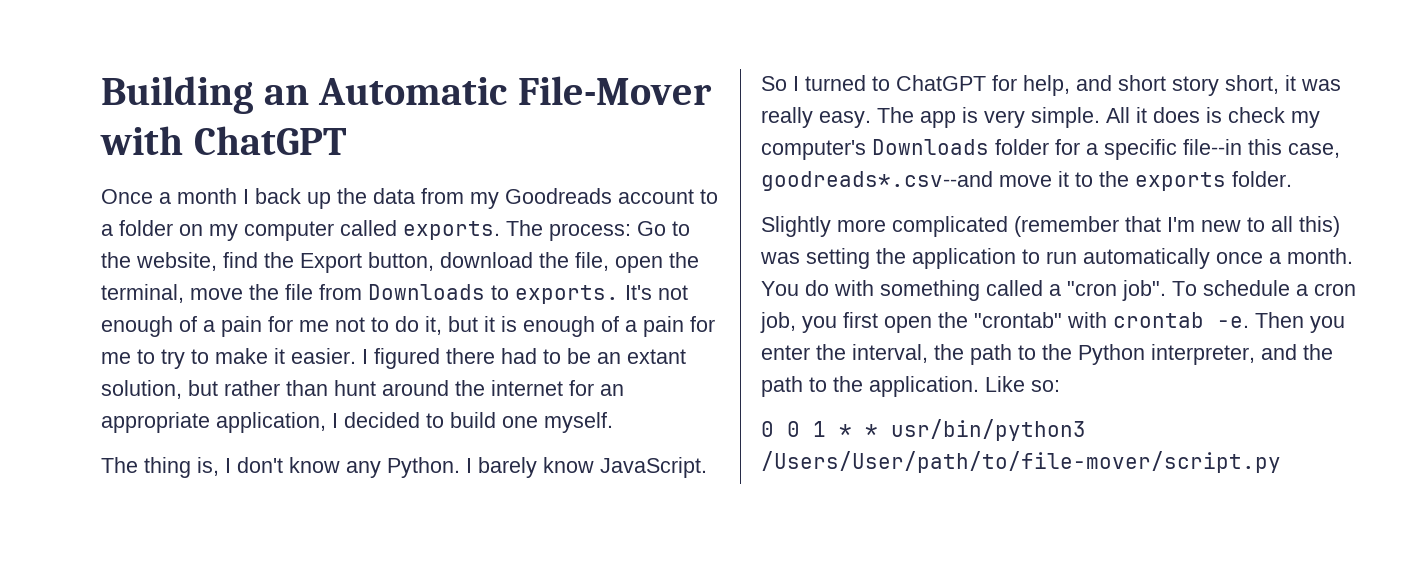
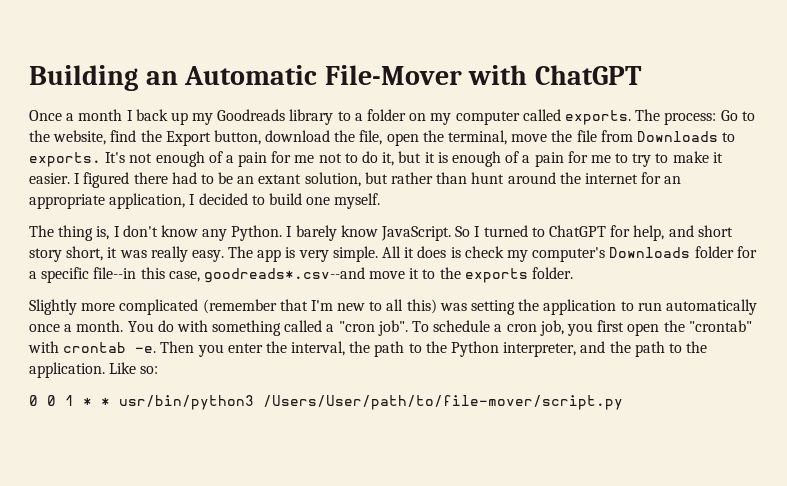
- Once a month I back up the data from my Goodreads account to a folder on my computer called exports.
+ Once a month I back up my Goodreads library to a folder on my computer called exports.

